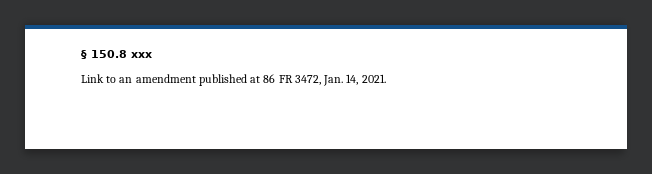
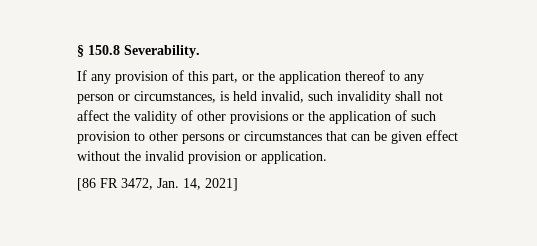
- § 150.8 xxx
- Link to an amendment published at 86 FR 3472, Jan. 14, 2021.
+ § 150.8 Severability.
+ If any provision of this part, or the application thereof to any person or circumstances, is held invalid, such invalidity shall not affect the validity of other provisions or the application of such provision to other persons or circumstances that can be given effect without the invalid provision or application.
+ [86 FR 3472, Jan. 14, 2021]

